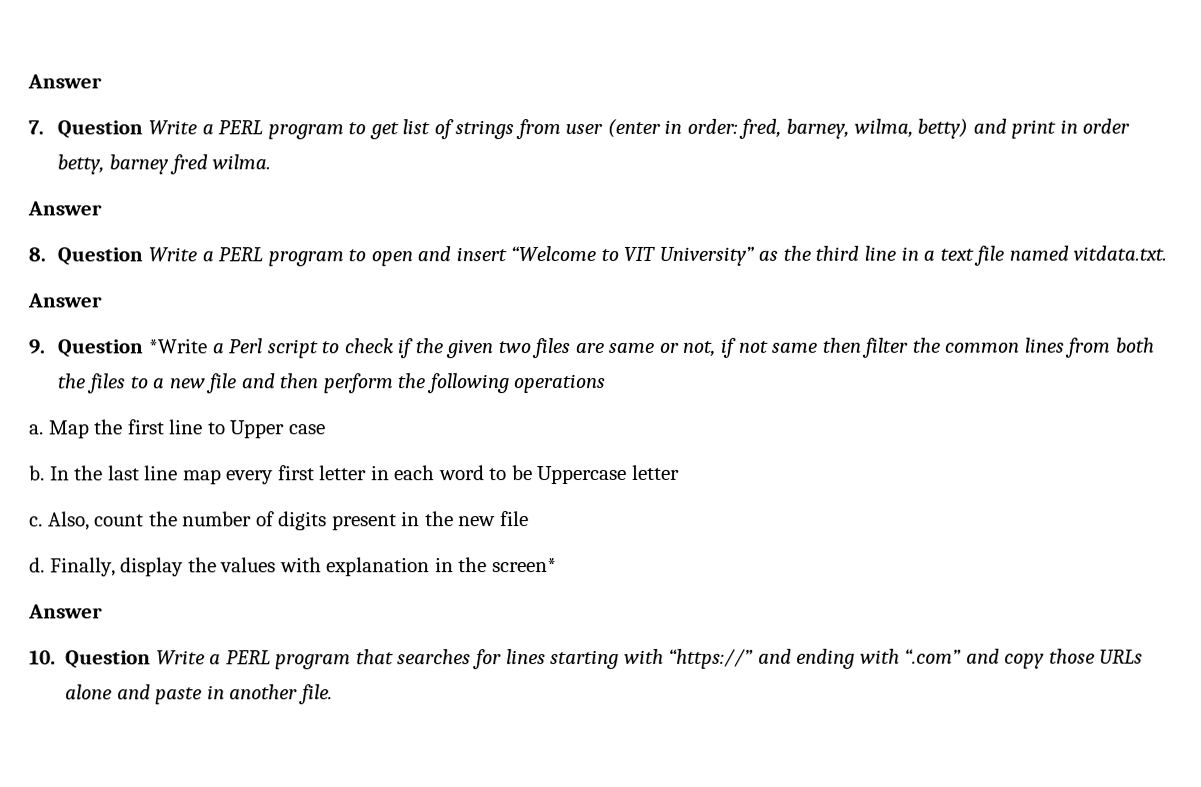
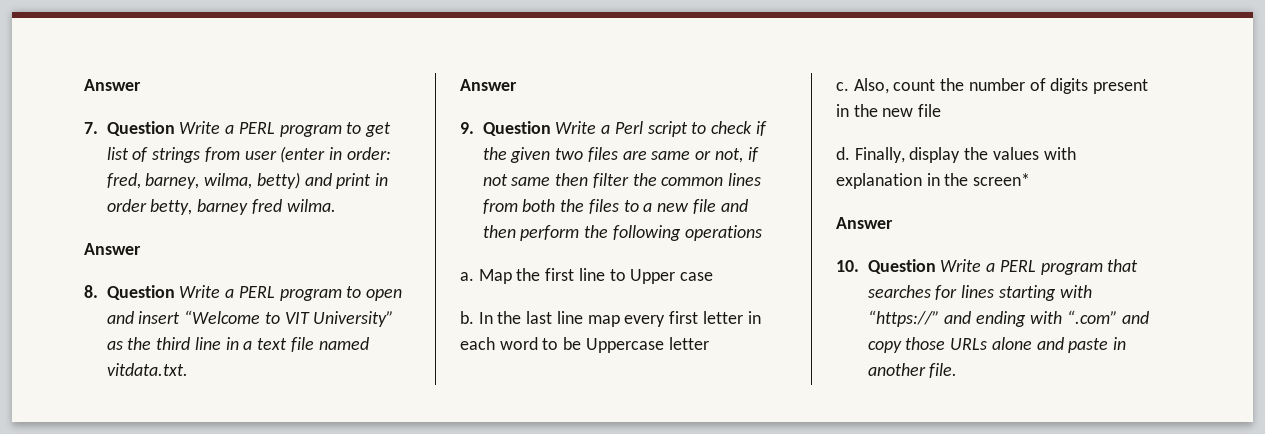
- 9. Question *Write a Perl script to check if the given two files are same or not, if not same then filter the common lines from both the files to a new file and then perform the following operations
+ 9. Question Write a Perl script to check if the given two files are same or not, if not same then filter the common lines from both the files to a new file and then perform the following operations

